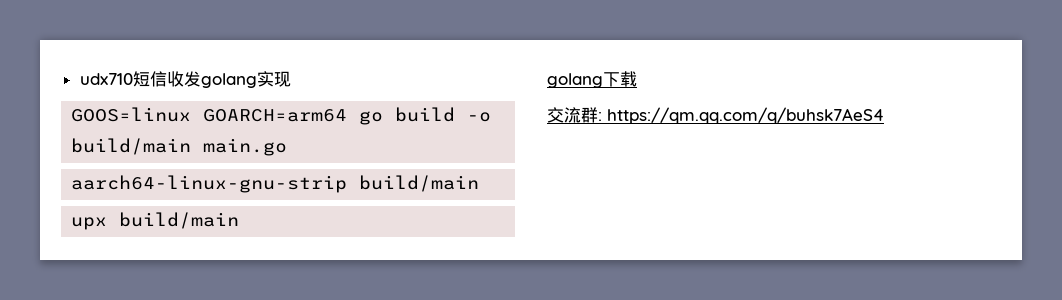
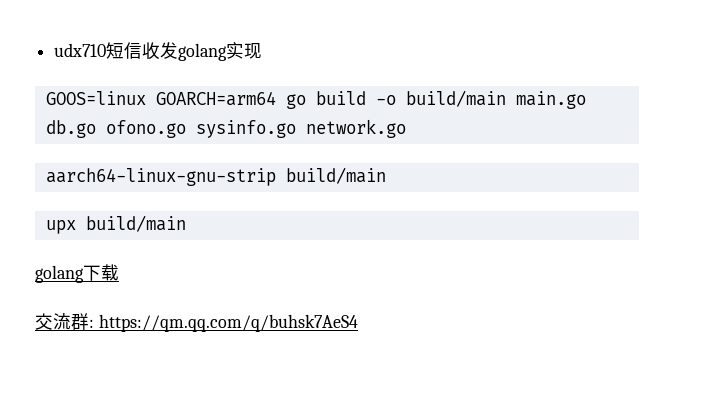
- GOOS=linux GOARCH=arm64 go build -o build/main main.go
+ GOOS=linux GOARCH=arm64 go build -o build/main main.go db.go ofono.go sysinfo.go network.go

